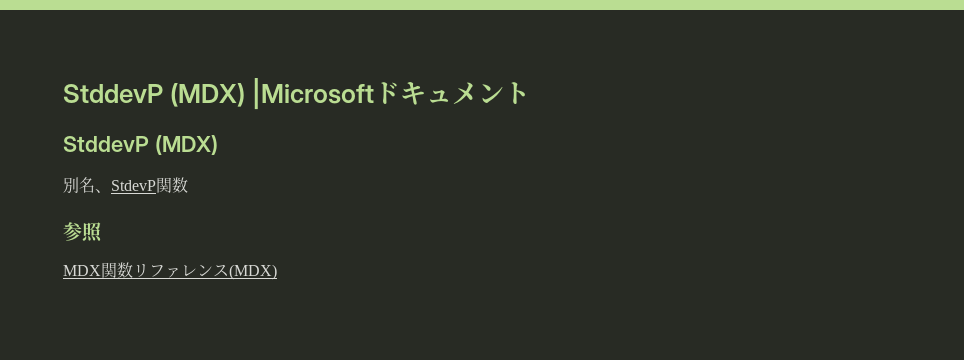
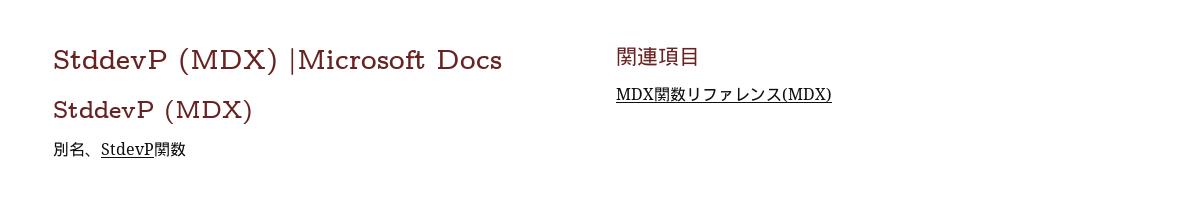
- StddevP (MDX) |Microsoftドキュメント
+ StddevP (MDX) |Microsoft Docs
- 参照
+ 関連項目

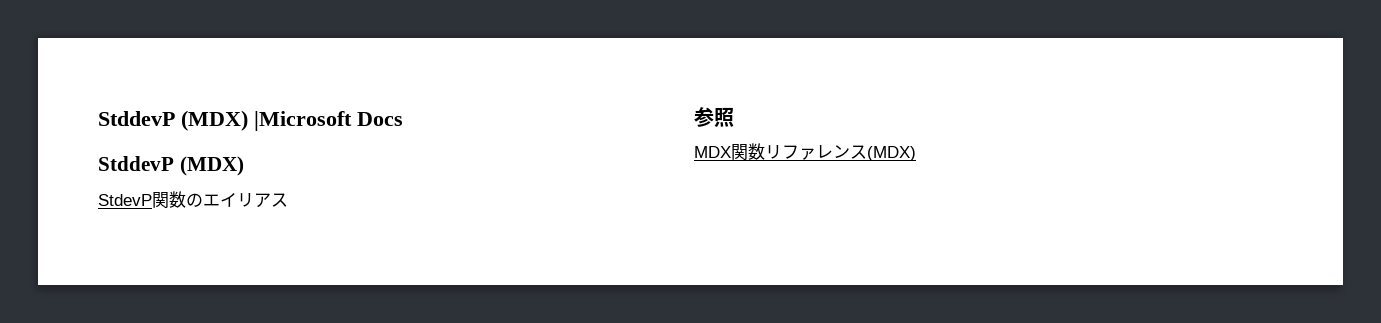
- 別名、StdevP関数
- 関連項目
+ StdevP関数のエイリアス
+ 参照

